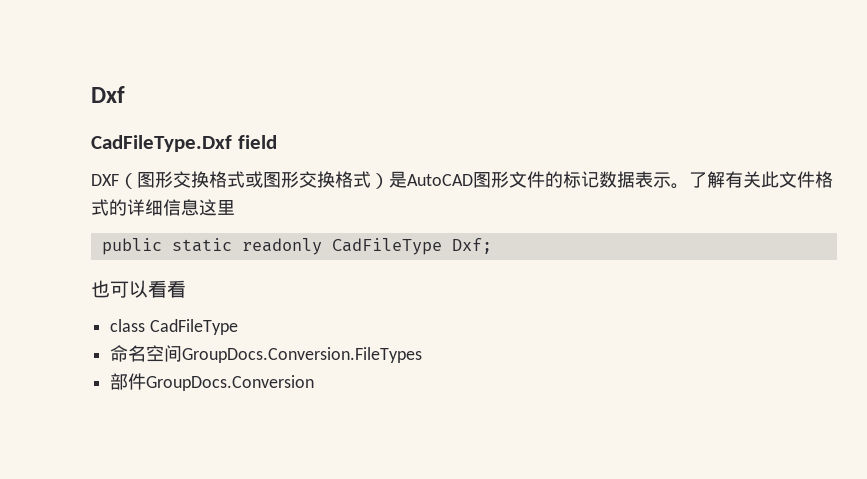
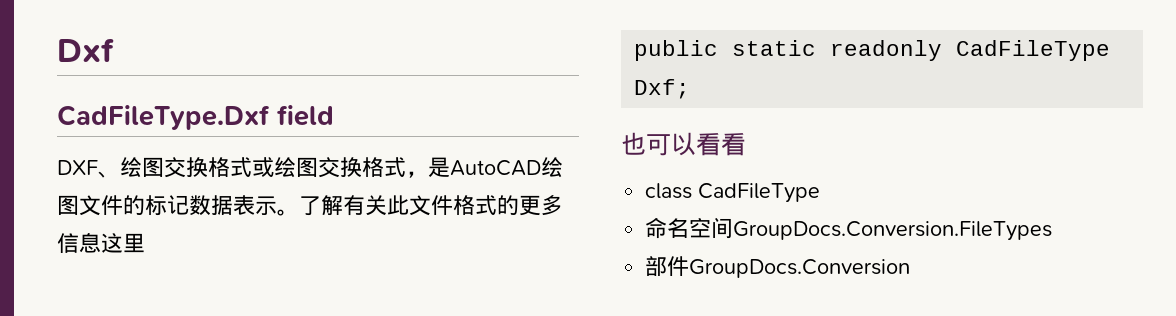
- DXF（图形交换格式或图形交换格式）是AutoCAD图形文件的标记数据表示。
+ DXF、绘图交换格式或绘图交换格式，是AutoCAD绘图文件的标记数据表示。
- 了解有关此文件格式的详细信息这里
+ 了解有关此文件格式的更多信息这里

